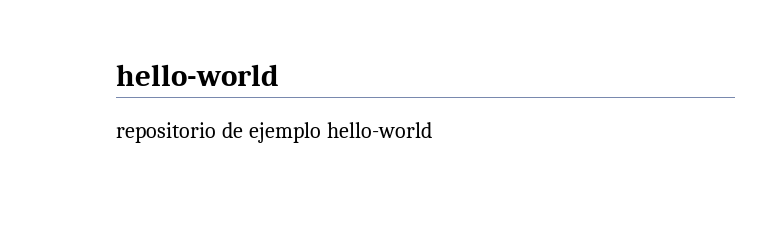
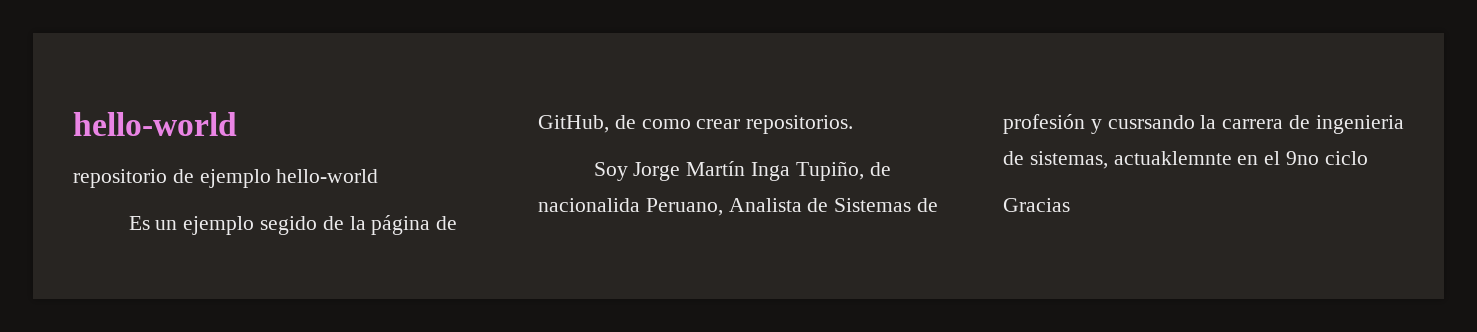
+ Es un ejemplo segido de la página de GitHub, de como crear repositorios.
+ Soy Jorge Martín Inga Tupiño, de nacionalida Peruano, Analista de Sistemas de profesión y cusrsando la carrera de ingenieria de sistemas, actuaklemnte en el 9no ciclo
+ Gracias

